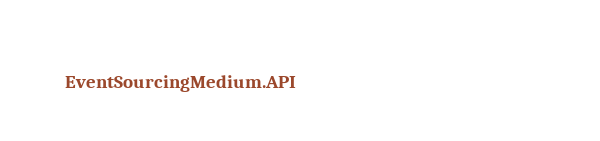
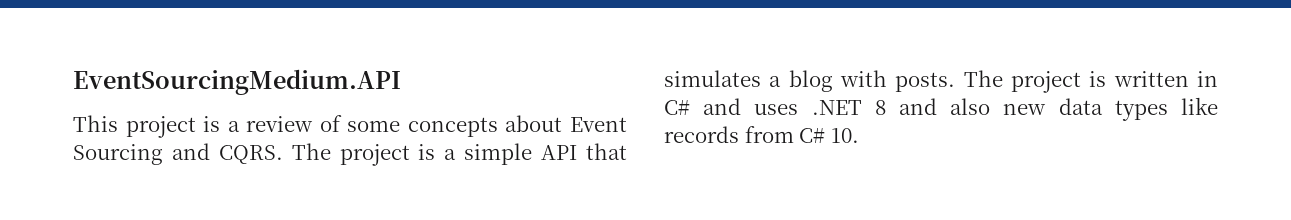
+ This project is a review of some concepts about Event Sourcing and CQRS. The project is a simple API that simulates a blog with posts. The project is written in C# and uses .NET 8 and also new data types like records from C# 10.

